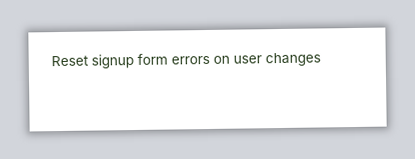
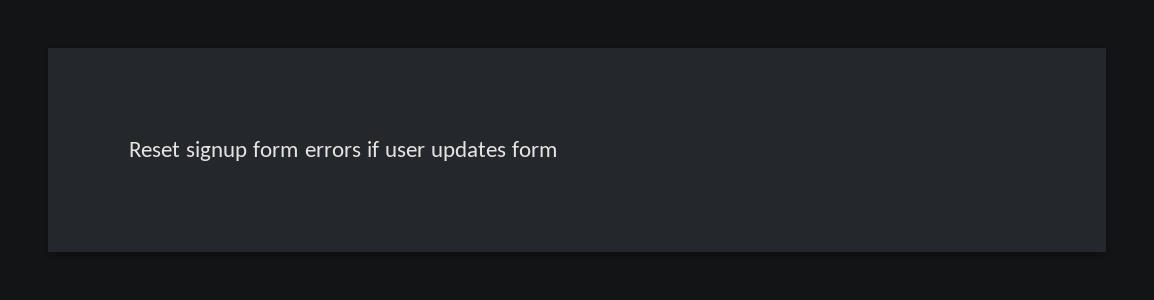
- Reset signup form errors on user changes
+ Reset signup form errors if user updates form

